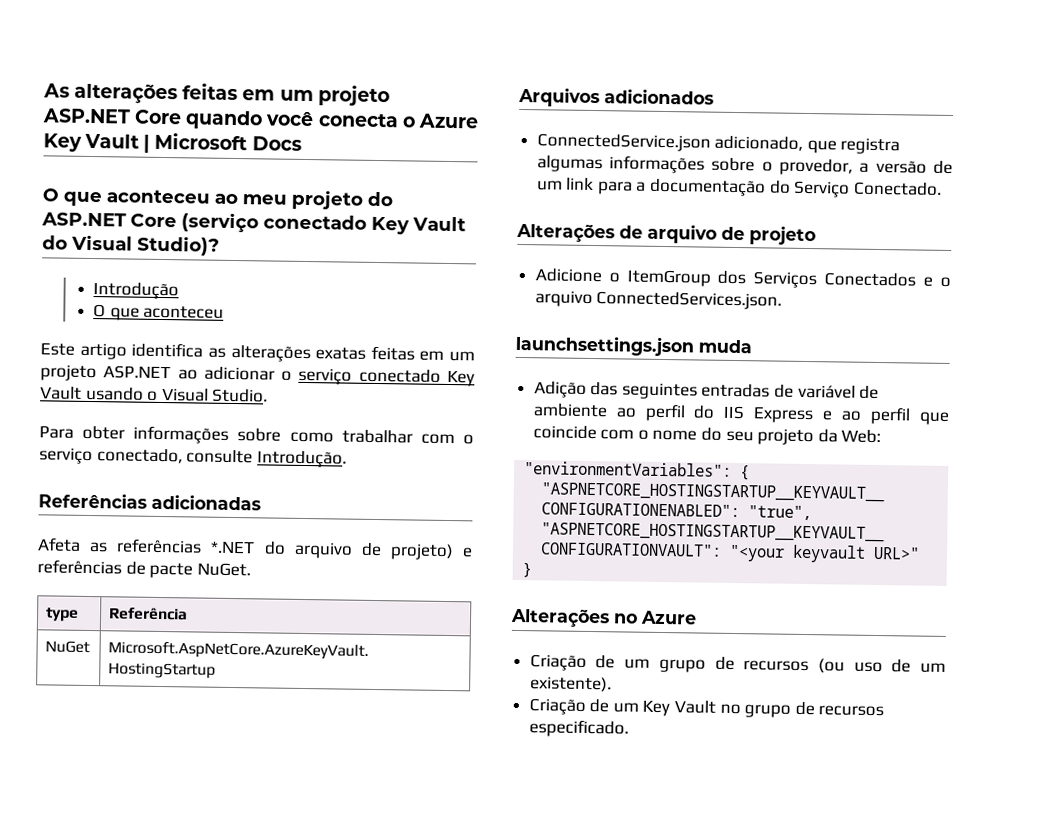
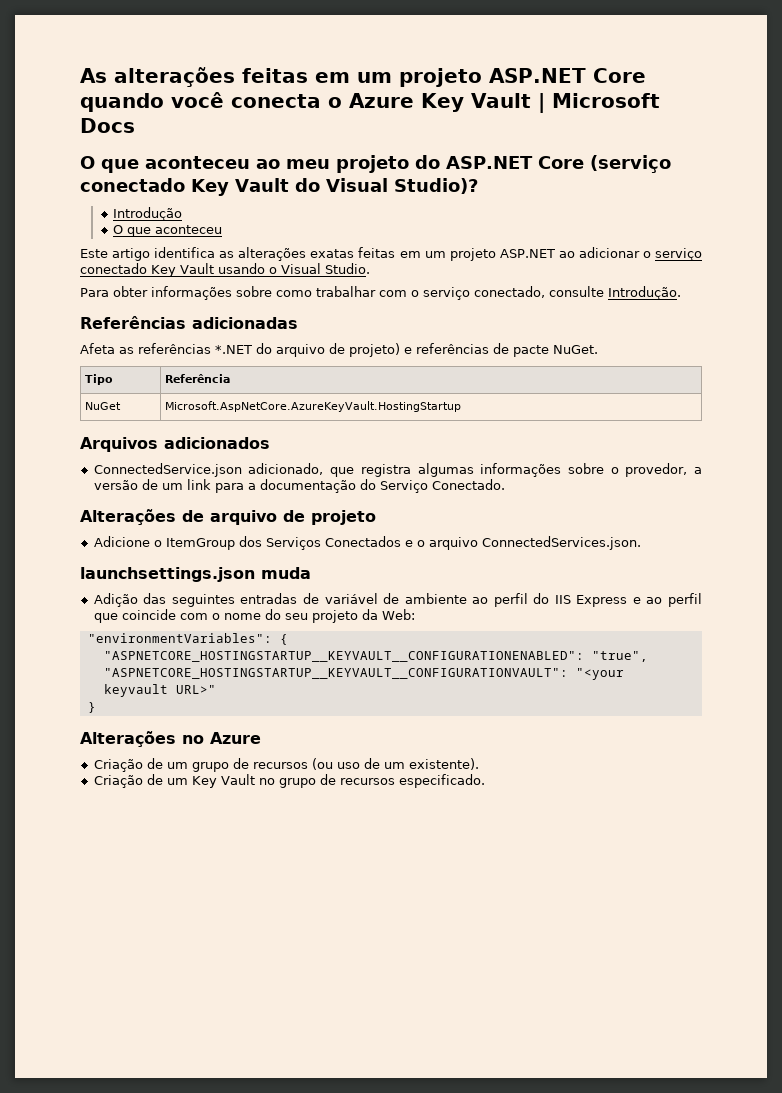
- type | Referência
+ Tipo | Referência

